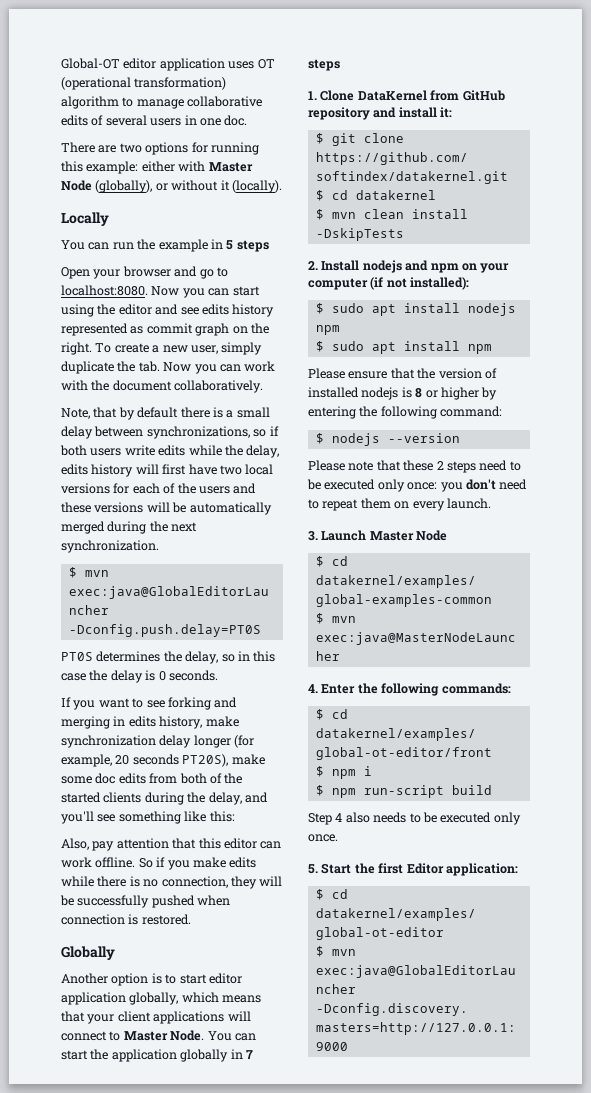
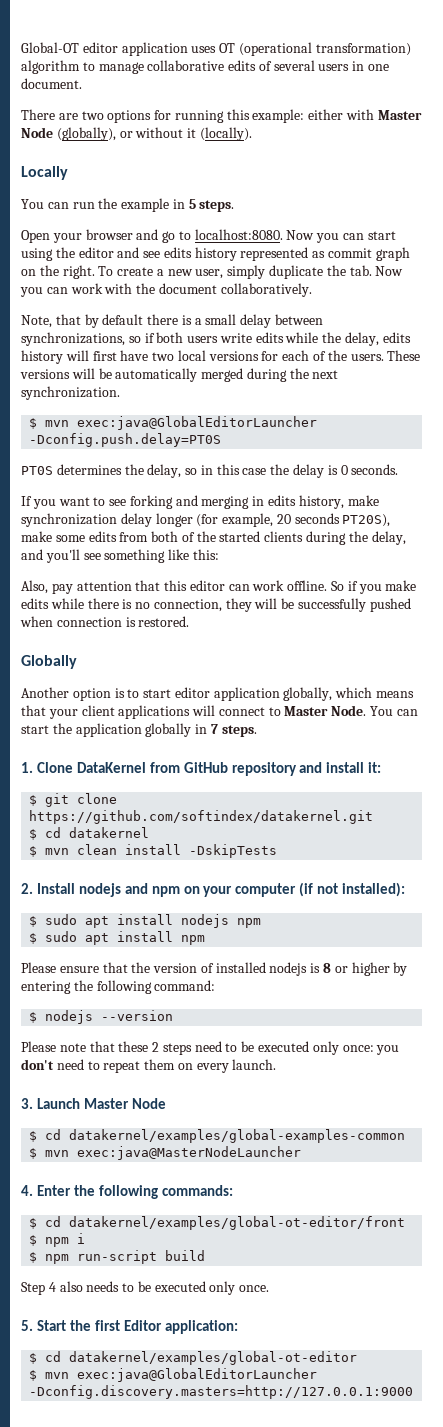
- Global-OT editor application uses OT (operational transformation) algorithm to manage collaborative edits of several users in one doc.
+ Global-OT editor application uses OT (operational transformation) algorithm to manage collaborative edits of several users in one document.
- You can run the example in 5 steps
+ You can run the example in 5 steps.
- Note, that by default there is a small delay between synchronizations, so if both users write edits while the delay, edits history will first have two local versions for each of the users and these versions will be automatically merged during the next synchronization.
+ Note, that by default there is a small delay between synchronizations, so if both users write edits while the delay, edits history will first have two local versions for each of the users. These versions will be automatically merged during the next synchronization.
- If you want to see forking and merging in edits history, make synchronization delay longer (for example, 20 seconds PT20S), make some doc edits from both of the started clients during the delay, and you'll see something like this:
+ If you want to see forking and merging in edits history, make synchronization delay longer (for example, 20 seconds PT20S), make some edits from both of the started clients during the delay, and you'll see something like this:
- You can start the application globally in 7 steps
+ You can start the application globally in 7 steps.

